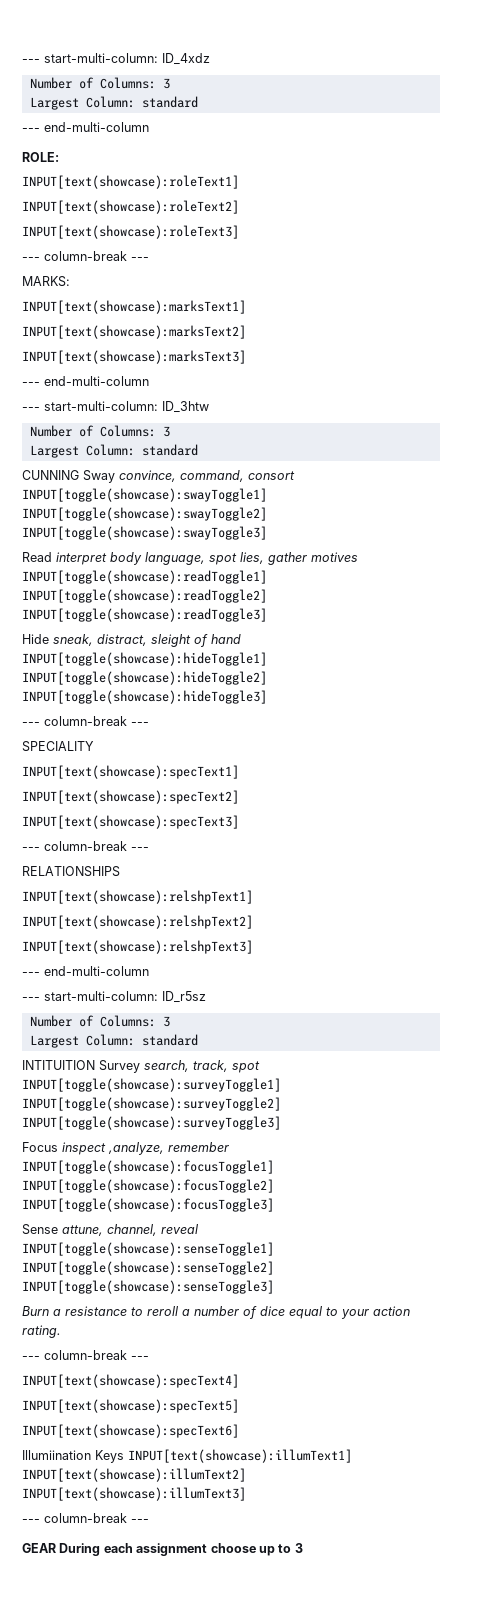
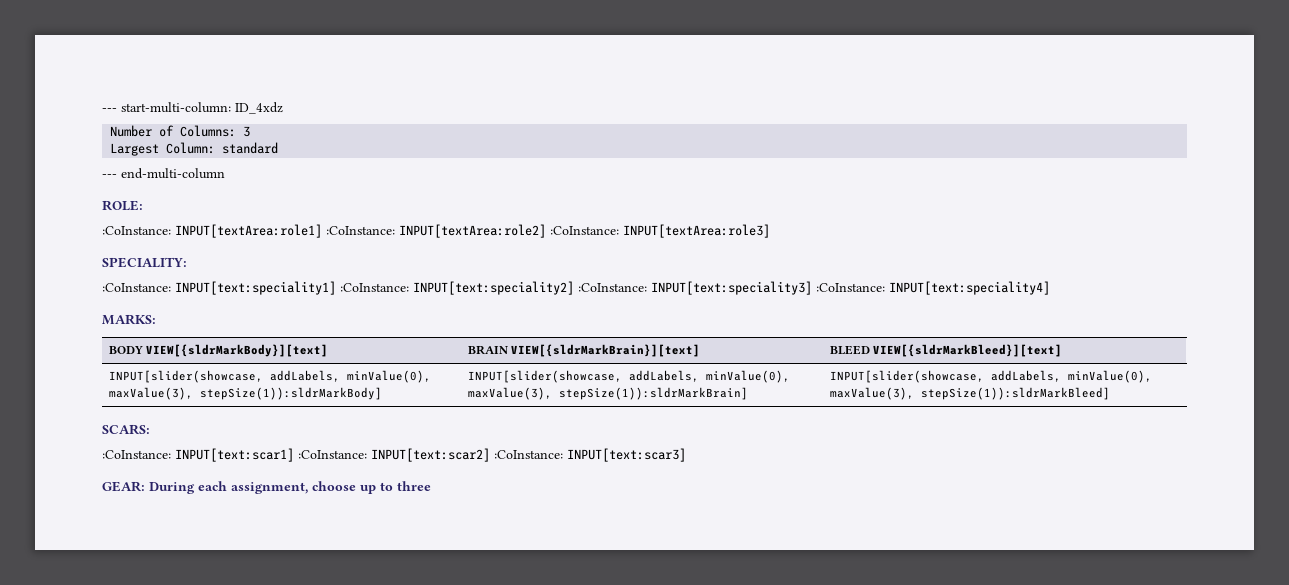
- INPUT[text(showcase):roleText1]
- INPUT[text(showcase):roleText2]
- INPUT[text(showcase):roleText3]
- --- column-break ---
+ :CoInstance: INPUT[textArea:role1] :CoInstance: INPUT[textArea:role2] :CoInstance: INPUT[textArea:role3]
+ SPECIALITY:
+ :CoInstance: INPUT[text:speciality1] :CoInstance: INPUT[text:speciality2] :CoInstance: INPUT[text:speciality3] :CoInstance: INPUT[text:speciality4]
  MARKS:
- INPUT[text(showcase):marksText1]
- INPUT[text(showcase):marksText2]
- INPUT[text(showcase):marksText3]
- --- end-multi-column
- --- start-multi-column: ID_3htw
- Number of Columns: 3
- Largest Column: standard
- CUNNING Sway convince, command, consort INPUT[toggle(showcase):swayToggle1] INPUT[toggle(showcase):swayToggle2] INPUT[toggle(showcase):swayToggle3]
- Read interpret body language, spot lies, gather motives INPUT[toggle(showcase):readToggle1] INPUT[toggle(showcase):readToggle2] INPUT[toggle(showcase):readToggle3]
- Hide sneak, distract, sleight of hand INPUT[toggle(showcase):hideToggle1] INPUT[toggle(showcase):hideToggle2] INPUT[toggle(showcase):hideToggle3]
- --- column-break ---
- SPECIALITY
- INPUT[text(showcase):specText1]
- INPUT[text(showcase):specText2]
- INPUT[text(showcase):specText3]
- --- column-break ---
- RELATIONSHIPS
- INPUT[text(showcase):relshpText1]
- INPUT[text(showcase):relshpText2]
- INPUT[text(showcase):relshpText3]
- --- end-multi-column
- --- start-multi-column: ID_r5sz
- Number of Columns: 3
- Largest Column: standard
- INTITUITION Survey search, track, spot INPUT[toggle(showcase):surveyToggle1] INPUT[toggle(showcase):surveyToggle2] INPUT[toggle(showcase):surveyToggle3]
- Focus inspect ,analyze, remember INPUT[toggle(showcase):focusToggle1] INPUT[toggle(showcase):focusToggle2] INPUT[toggle(showcase):focusToggle3]
- Sense attune, channel, reveal INPUT[toggle(showcase):senseToggle1] INPUT[toggle(showcase):senseToggle2] INPUT[toggle(showcase):senseToggle3]
- Burn a resistance to reroll a number of dice equal to your action rating.
- --- column-break ---
- INPUT[text(showcase):specText4]
- INPUT[text(showcase):specText5]
- INPUT[text(showcase):specText6]
- Illumiination Keys INPUT[text(showcase):illumText1] INPUT[text(showcase):illumText2] INPUT[text(showcase):illumText3]
- --- column-break ---
- GEAR During each assignment choose up to 3
+ BODY VIEW[{sldrMarkBody}][text] | BRAIN VIEW[{sldrMarkBrain}][text] | BLEED VIEW[{sldrMarkBleed}][text]
+ INPUT[slider(showcase, addLabels, minValue(0), maxValue(3), stepSize(1)):sldrMarkBody] | INPUT[slider(showcase, addLabels, minValue(0), maxValue(3), stepSize(1)):sldrMarkBrain] | INPUT[slider(showcase, addLabels, minValue(0), maxValue(3), stepSize(1)):sldrMarkBleed]
+ SCARS:
+ :CoInstance: INPUT[text:scar1] :CoInstance: INPUT[text:scar2] :CoInstance: INPUT[text:scar3]
+ GEAR: During each assignment, choose up to three

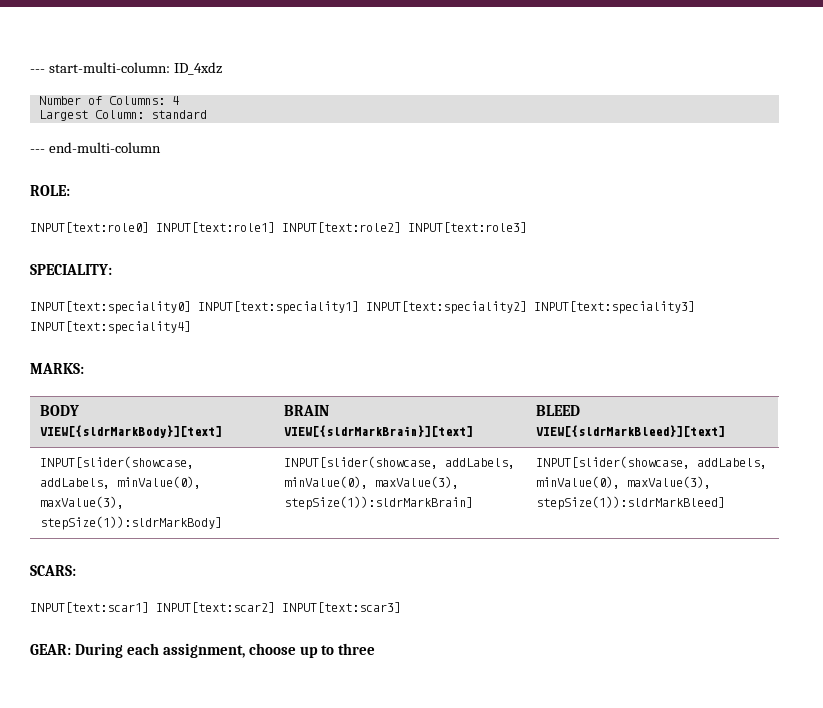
- Number of Columns: 3
+ Number of Columns: 4
- :CoInstance: INPUT[textArea:role1] :CoInstance: INPUT[textArea:role2] :CoInstance: INPUT[textArea:role3]
+ INPUT[text:role0] INPUT[text:role1] INPUT[text:role2] INPUT[text:role3]
  SPECIALITY:
- :CoInstance: INPUT[text:speciality1] :CoInstance: INPUT[text:speciality2] :CoInstance: INPUT[text:speciality3] :CoInstance: INPUT[text:speciality4]
+ INPUT[text:speciality0] INPUT[text:speciality1] INPUT[text:speciality2] INPUT[text:speciality3] INPUT[text:speciality4]
- :CoInstance: INPUT[text:scar1] :CoInstance: INPUT[text:scar2] :CoInstance: INPUT[text:scar3]
+ INPUT[text:scar1] INPUT[text:scar2] INPUT[text:scar3]

